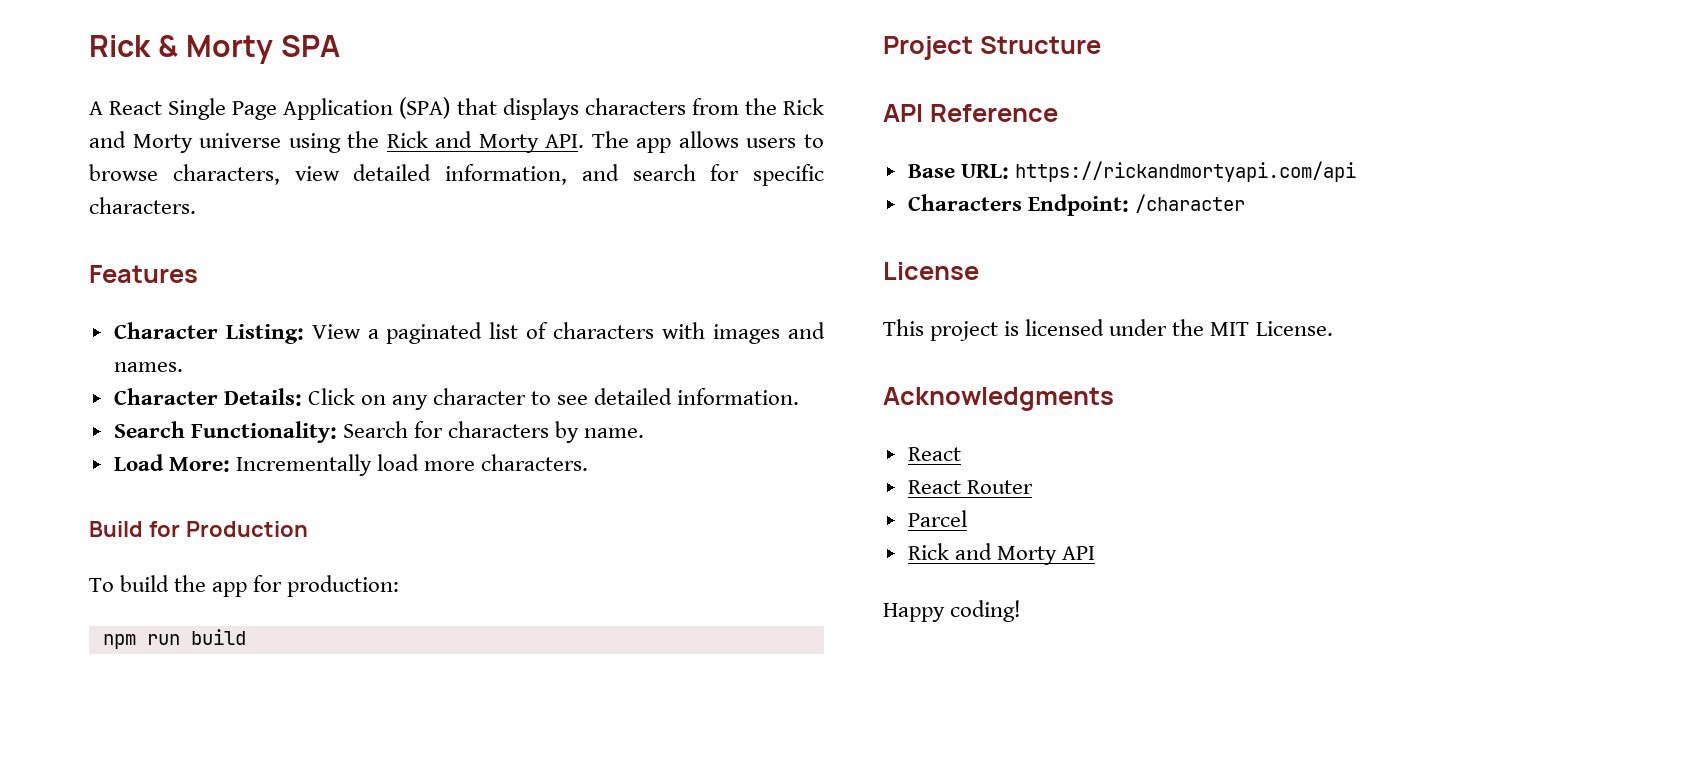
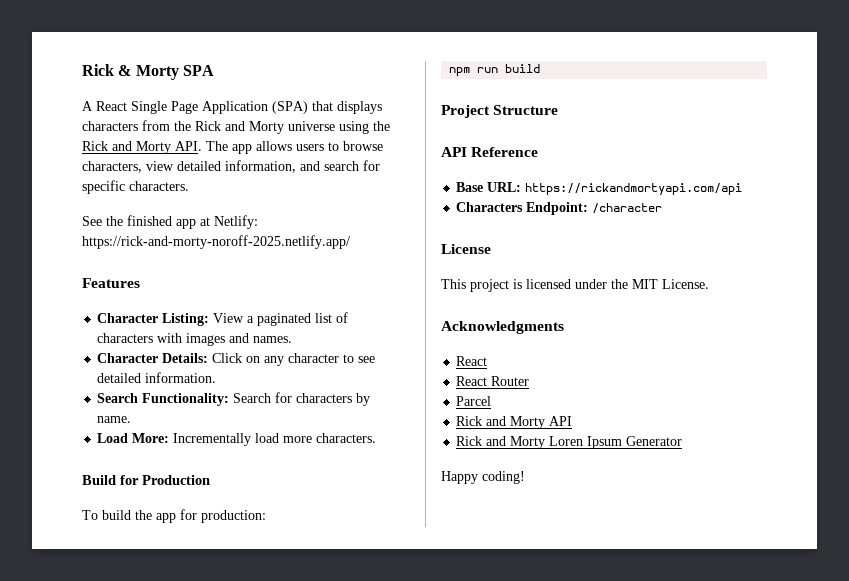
+ See the finished app at Netlify: https://rick-and-morty-noroff-2025.netlify.app/
+ Rick and Morty Loren Ipsum Generator

